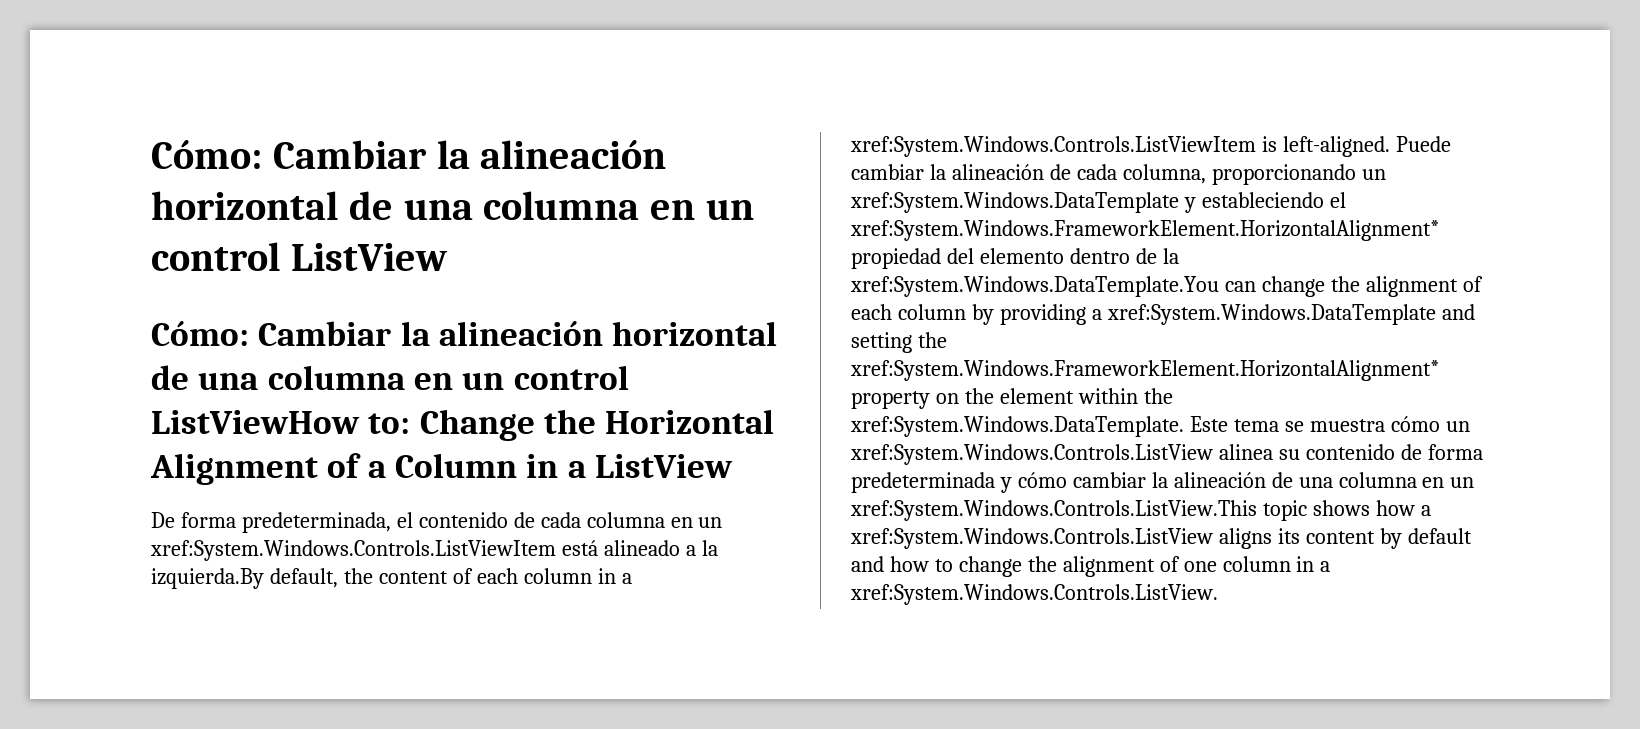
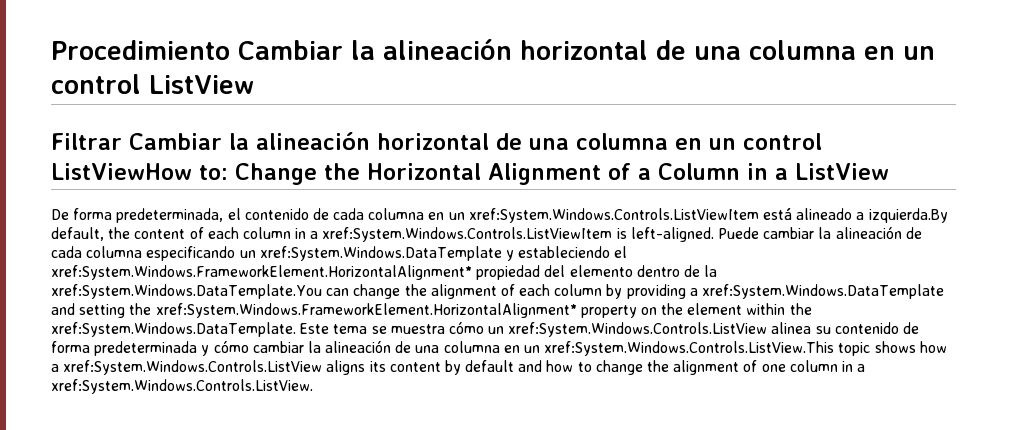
- Cómo: Cambiar la alineación horizontal de una columna en un control ListView
+ Procedimiento Cambiar la alineación horizontal de una columna en un control ListView
- Cómo: Cambiar la alineación horizontal de una columna en un control ListViewHow to: Change the Horizontal Alignment of a Column in a ListView
+ Filtrar Cambiar la alineación horizontal de una columna en un control ListViewHow to: Change the Horizontal Alignment of a Column in a ListView
- De forma predeterminada, el contenido de cada columna en un xref:System.Windows.Controls.ListViewItem está alineado a la izquierda.By default, the content of each column in a xref:System.Windows.Controls.ListViewItem is left-aligned.
+ De forma predeterminada, el contenido de cada columna en un xref:System.Windows.Controls.ListViewItem está alineado a izquierda.By default, the content of each column in a xref:System.Windows.Controls.ListViewItem is left-aligned.
- Puede cambiar la alineación de cada columna, proporcionando un xref:System.Windows.DataTemplate y estableciendo el xref:System.Windows.FrameworkElement.HorizontalAlignment* propiedad del elemento dentro de la xref:System.Windows.DataTemplate.You can change the alignment of each column by providing a xref:System.Windows.DataTemplate and setting the xref:System.Windows.FrameworkElement.HorizontalAlignment* property on the element within the xref:System.Windows.DataTemplate. Este tema se muestra cómo un xref:System.Windows.Controls.ListView alinea su contenido de forma predeterminada y cómo cambiar la alineación de una columna en un xref:System.Windows.Controls.ListView.This topic shows how a xref:System.Windows.Controls.ListView aligns its content by default and how to change the alignment of one column in a xref:System.Windows.Controls.ListView.
+ Puede cambiar la alineación de cada columna especificando un xref:System.Windows.DataTemplate y estableciendo el xref:System.Windows.FrameworkElement.HorizontalAlignment* propiedad del elemento dentro de la xref:System.Windows.DataTemplate.You can change the alignment of each column by providing a xref:System.Windows.DataTemplate and setting the xref:System.Windows.FrameworkElement.HorizontalAlignment* property on the element within the xref:System.Windows.DataTemplate. Este tema se muestra cómo un xref:System.Windows.Controls.ListView alinea su contenido de forma predeterminada y cómo cambiar la alineación de una columna en un xref:System.Windows.Controls.ListView.This topic shows how a xref:System.Windows.Controls.ListView aligns its content by default and how to change the alignment of one column in a xref:System.Windows.Controls.ListView.

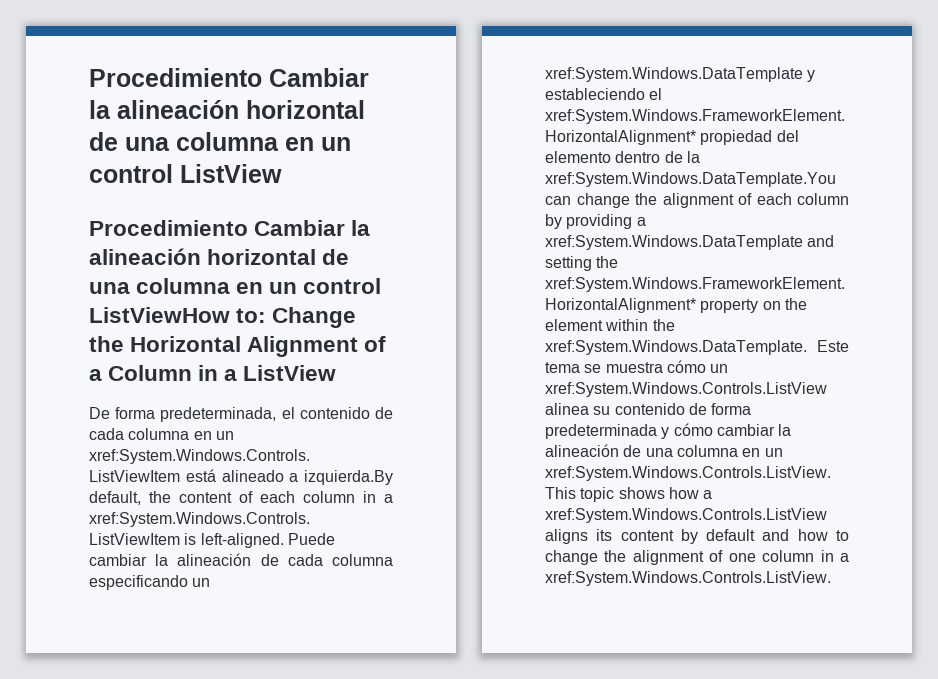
- Filtrar Cambiar la alineación horizontal de una columna en un control ListViewHow to: Change the Horizontal Alignment of a Column in a ListView
+ Procedimiento Cambiar la alineación horizontal de una columna en un control ListViewHow to: Change the Horizontal Alignment of a Column in a ListView

